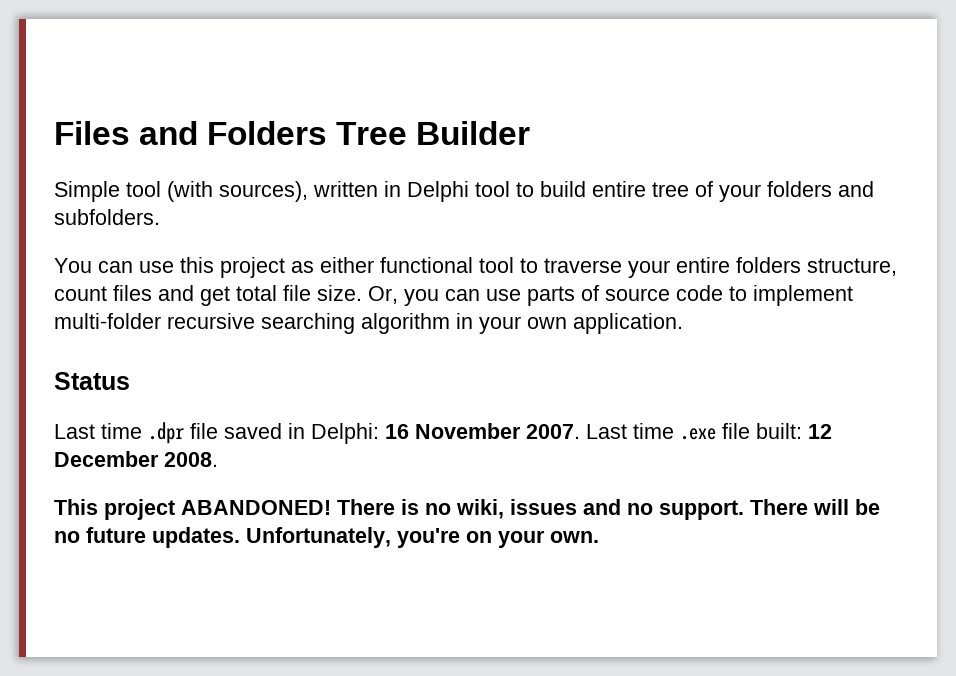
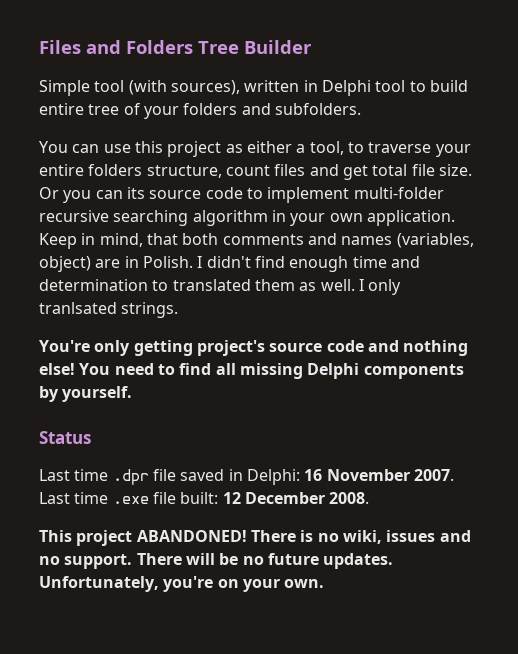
- You can use this project as either functional tool to traverse your entire folders structure, count files and get total file size.
+ You can use this project as either a tool, to traverse your entire folders structure, count files and get total file size.
- Or, you can use parts of source code to implement multi-folder recursive searching algorithm in your own application.
+ Or you can its source code to implement multi-folder recursive searching algorithm in your own application. Keep in mind, that both comments and names (variables, object) are in Polish. I didn't find enough time and determination to translated them as well. I only tranlsated strings.
+ You're only getting project's source code and nothing else! You need to find all missing Delphi components by yourself.

